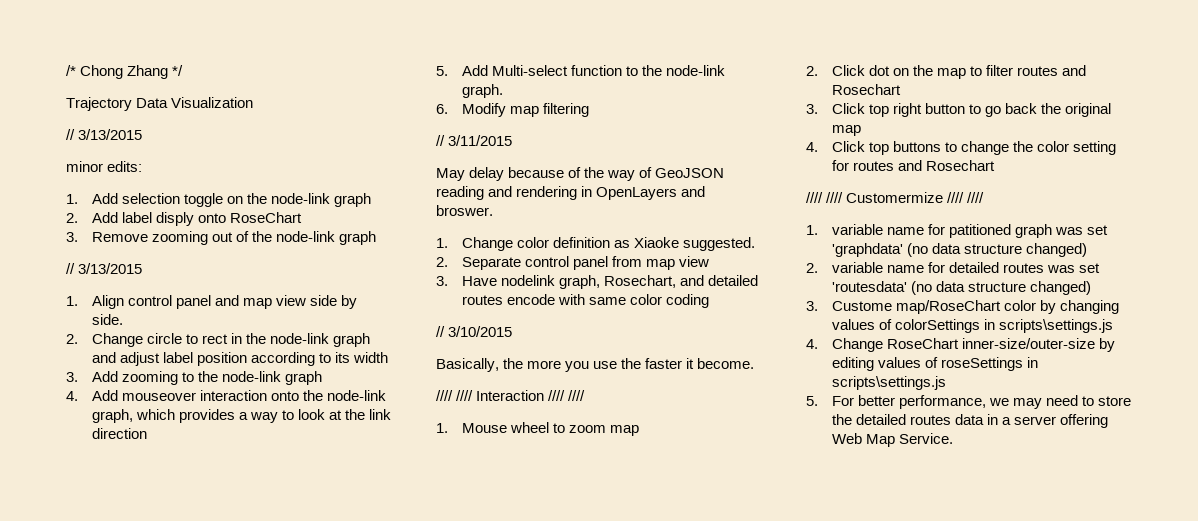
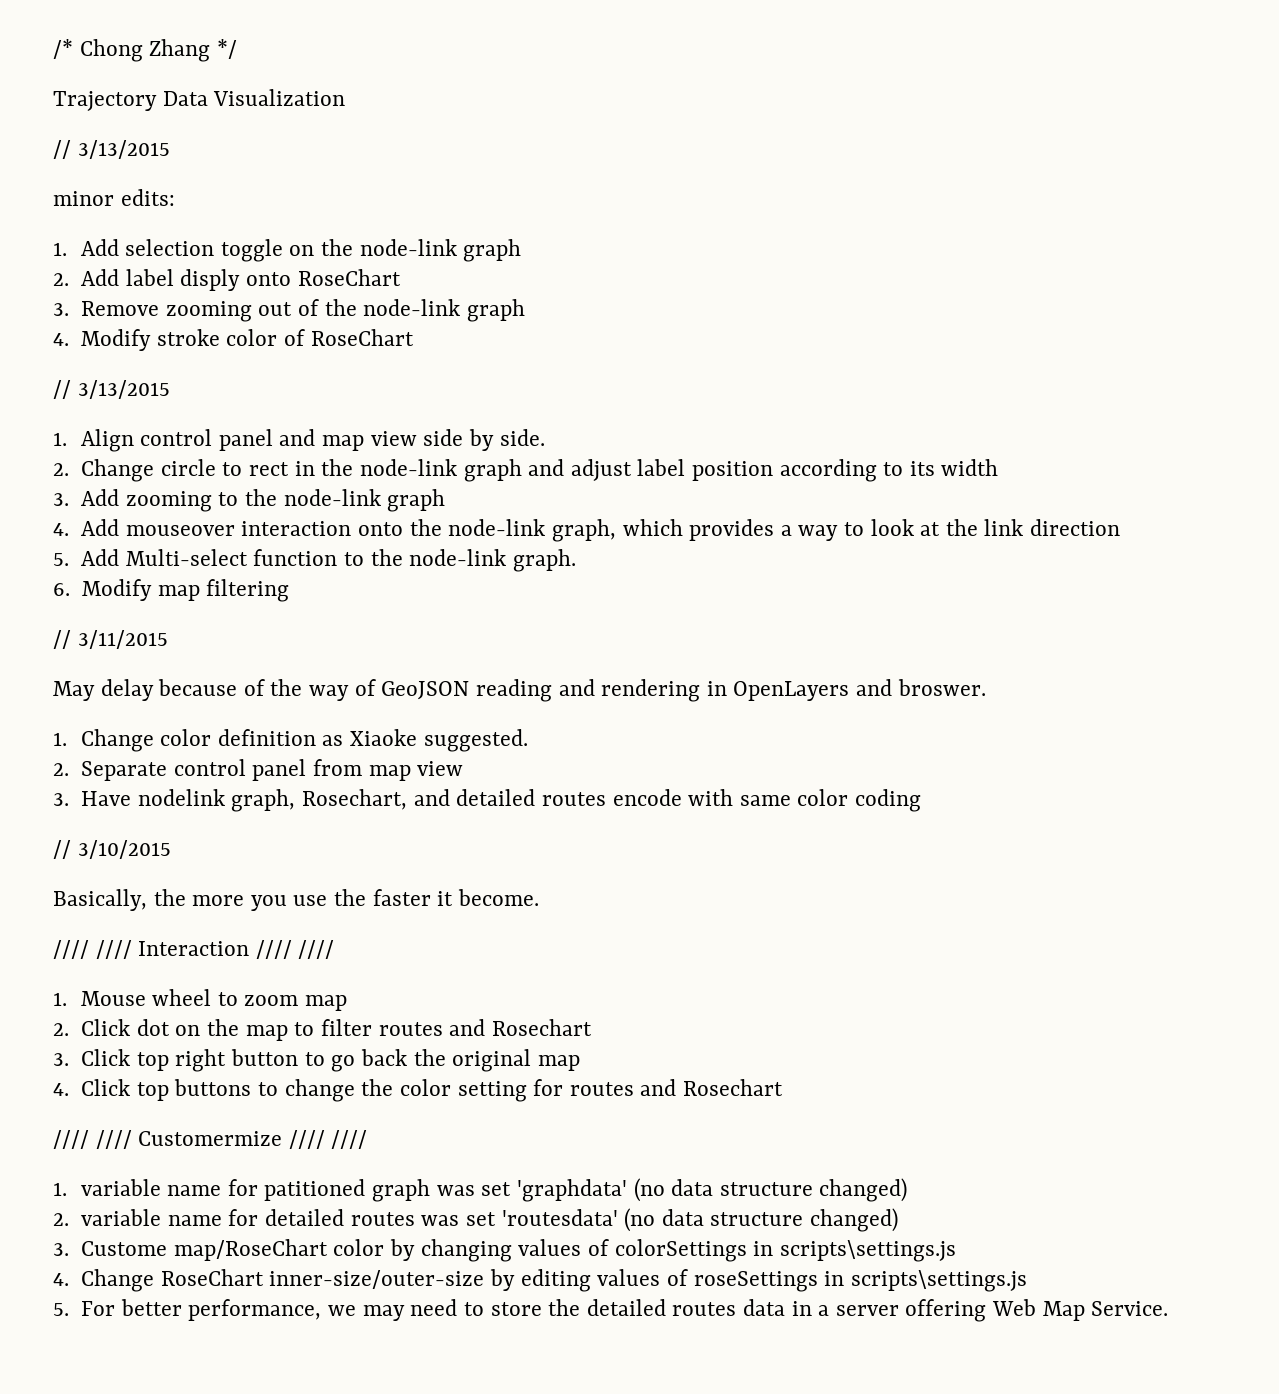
+ 4. Modify stroke color of RoseChart

